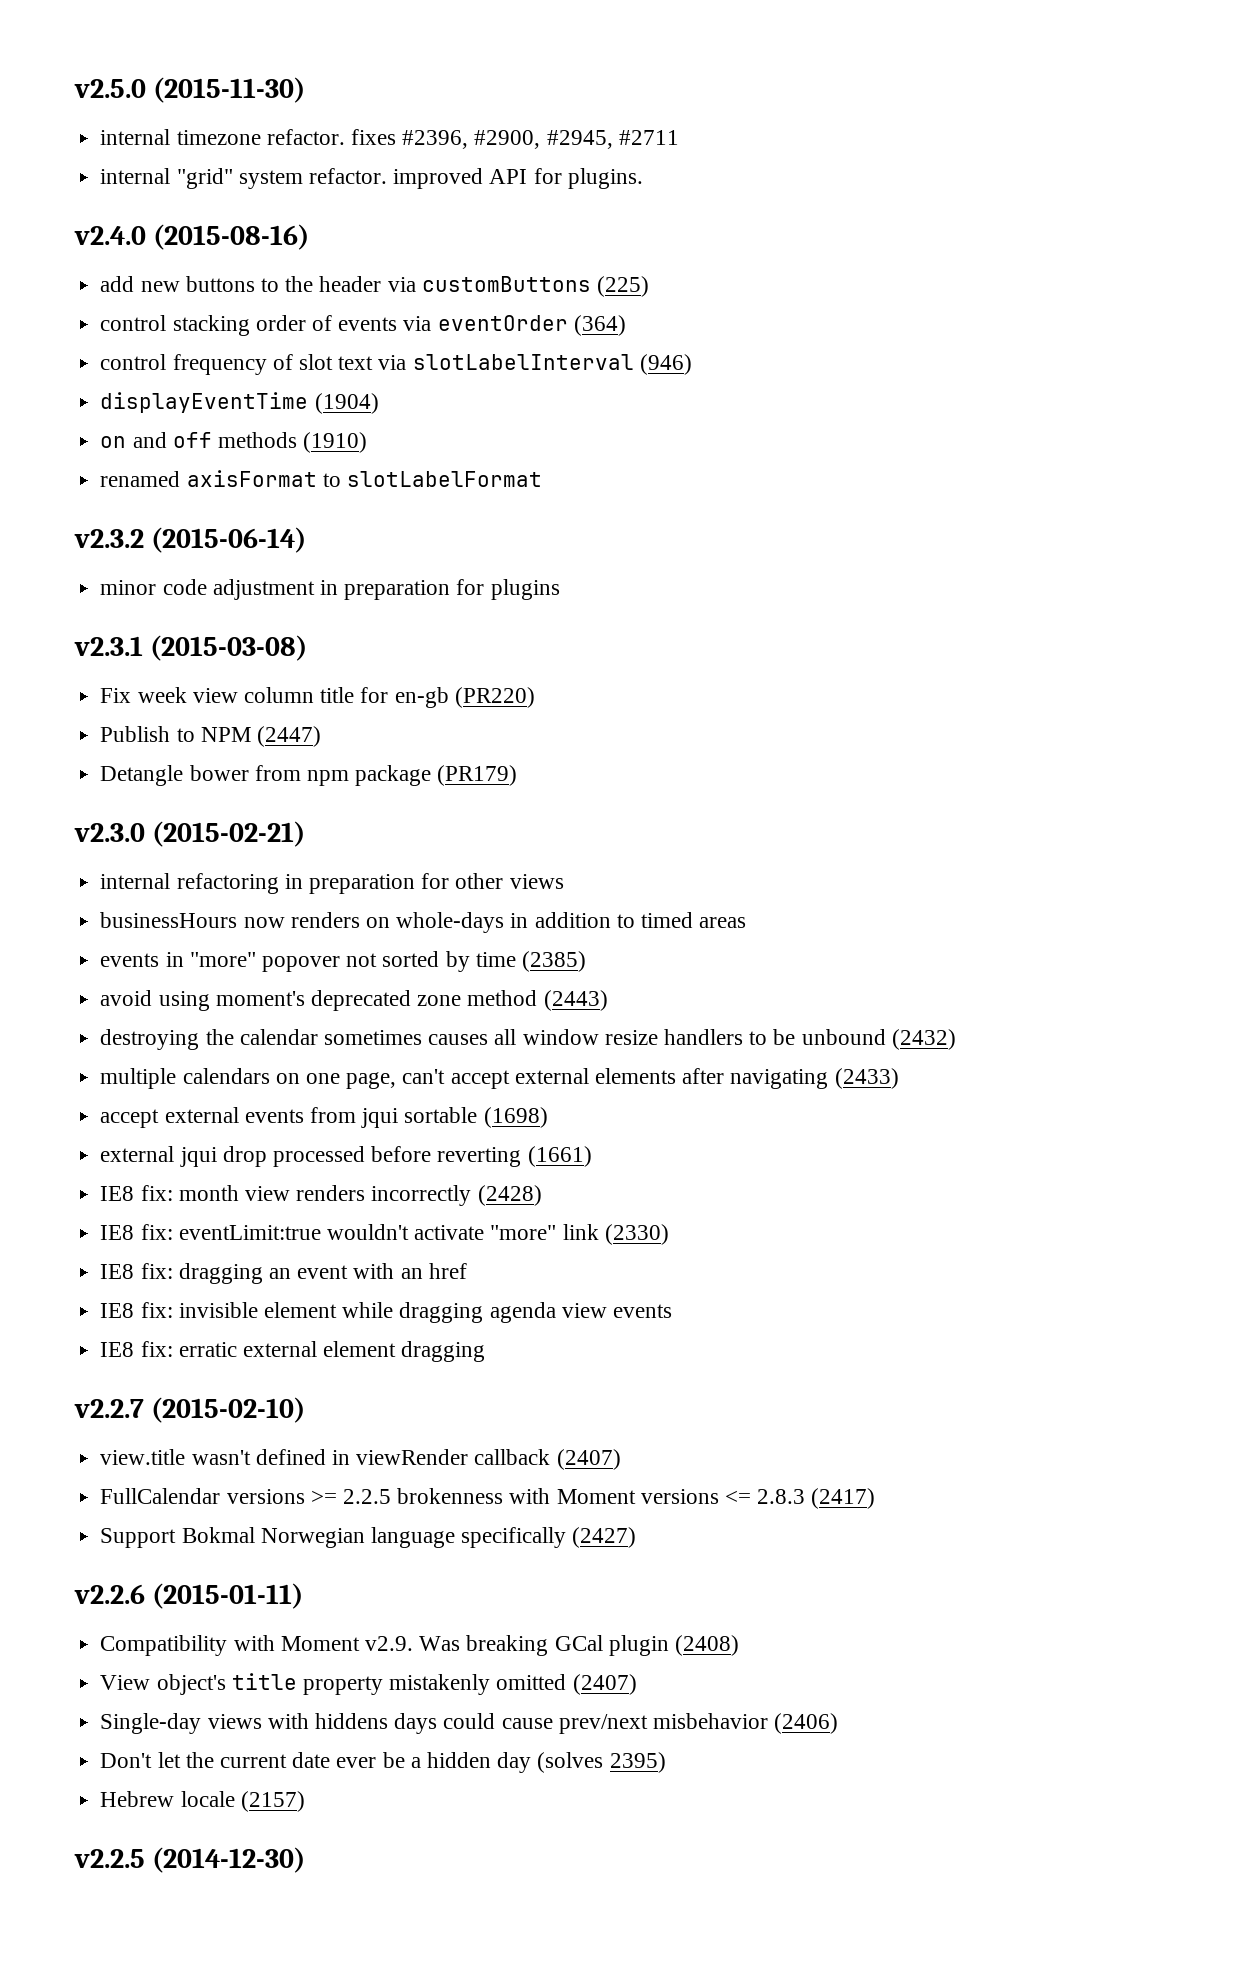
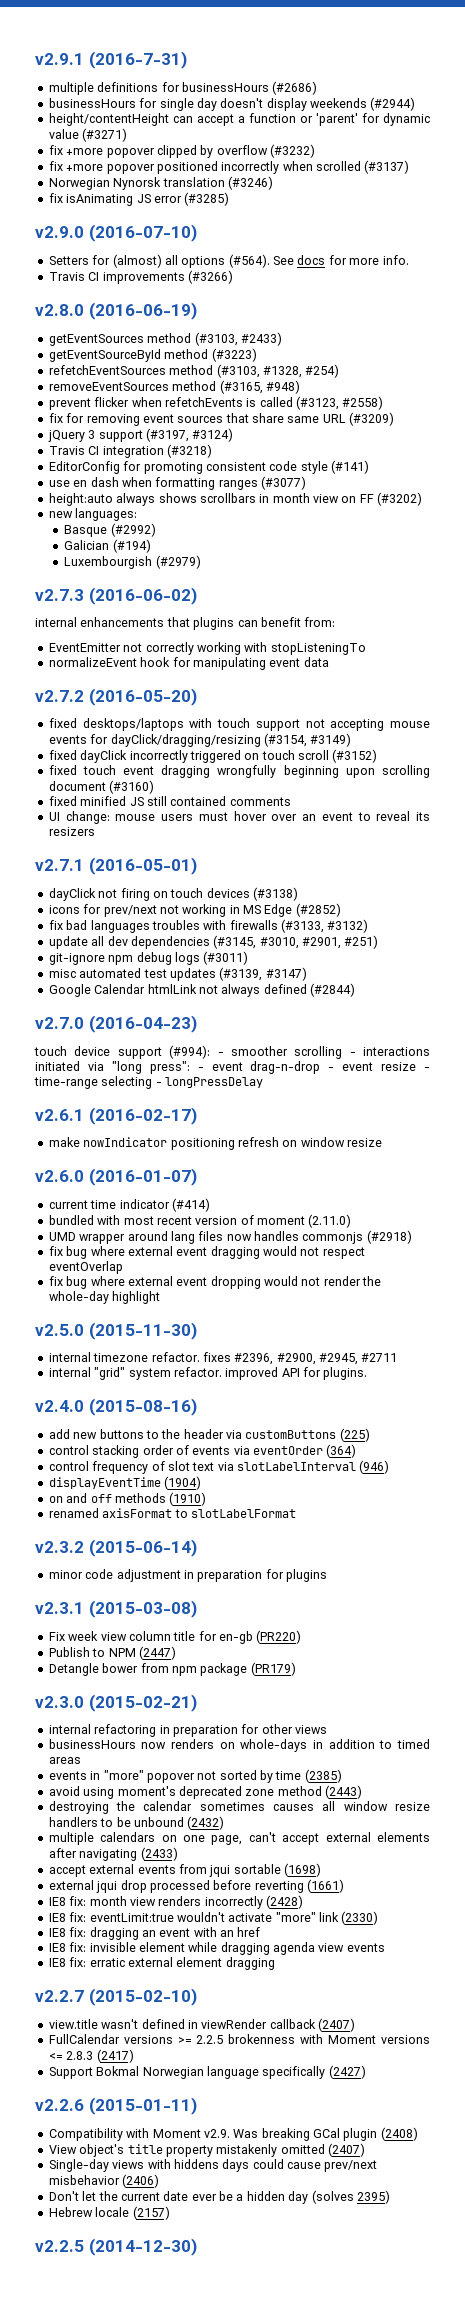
+ v2.9.1 (2016-7-31)
+ multiple definitions for businessHours (#2686)
+ businessHours for single day doesn't display weekends (#2944)
+ height/contentHeight can accept a function or 'parent' for dynamic value (#3271)
+ fix +more popover clipped by overflow (#3232)
+ fix +more popover positioned incorrectly when scrolled (#3137)
+ Norwegian Nynorsk translation (#3246)
+ fix isAnimating JS error (#3285)
+ v2.9.0 (2016-07-10)
+ Setters for (almost) all options (#564). See docs for more info.
+ Travis CI improvements (#3266)
+ v2.8.0 (2016-06-19)
+ getEventSources method (#3103, #2433)
+ getEventSourceById method (#3223)
+ refetchEventSources method (#3103, #1328, #254)
+ removeEventSources method (#3165, #948)
+ prevent flicker when refetchEvents is called (#3123, #2558)
+ fix for removing event sources that share same URL (#3209)
+ jQuery 3 support (#3197, #3124)
+ Travis CI integration (#3218)
+ EditorConfig for promoting consistent code style (#141)
+ use en dash when formatting ranges (#3077)
+ height:auto always shows scrollbars in month view on FF (#3202)
+ new languages:
+ Basque (#2992)
+ Galician (#194)
+ Luxembourgish (#2979)
+ v2.7.3 (2016-06-02)
+ internal enhancements that plugins can benefit from:
+ EventEmitter not correctly working with stopListeningTo
+ normalizeEvent hook for manipulating event data
+ v2.7.2 (2016-05-20)
+ fixed desktops/laptops with touch support not accepting mouse events for dayClick/dragging/resizing (#3154, #3149)
+ fixed dayClick incorrectly triggered on touch scroll (#3152)
+ fixed touch event dragging wrongfully beginning upon scrolling document (#3160)
+ fixed minified JS still contained comments
+ UI change: mouse users must hover over an event to reveal its resizers
+ v2.7.1 (2016-05-01)
+ dayClick not firing on touch devices (#3138)
+ icons for prev/next not working in MS Edge (#2852)
+ fix bad languages troubles with firewalls (#3133, #3132)
+ update all dev dependencies (#3145, #3010, #2901, #251)
+ git-ignore npm debug logs (#3011)
+ misc automated test updates (#3139, #3147)
+ Google Calendar htmlLink not always defined (#2844)
+ v2.7.0 (2016-04-23)
+ touch device support (#994): - smoother scrolling - interactions initiated via "long press": - event drag-n-drop - event resize - time-range selecting - longPressDelay
+ v2.6.1 (2016-02-17)
+ make nowIndicator positioning refresh on window resize
+ v2.6.0 (2016-01-07)
+ current time indicator (#414)
+ bundled with most recent version of moment (2.11.0)
+ UMD wrapper around lang files now handles commonjs (#2918)
+ fix bug where external event dragging would not respect eventOverlap
+ fix bug where external event dropping would not render the whole-day highlight

